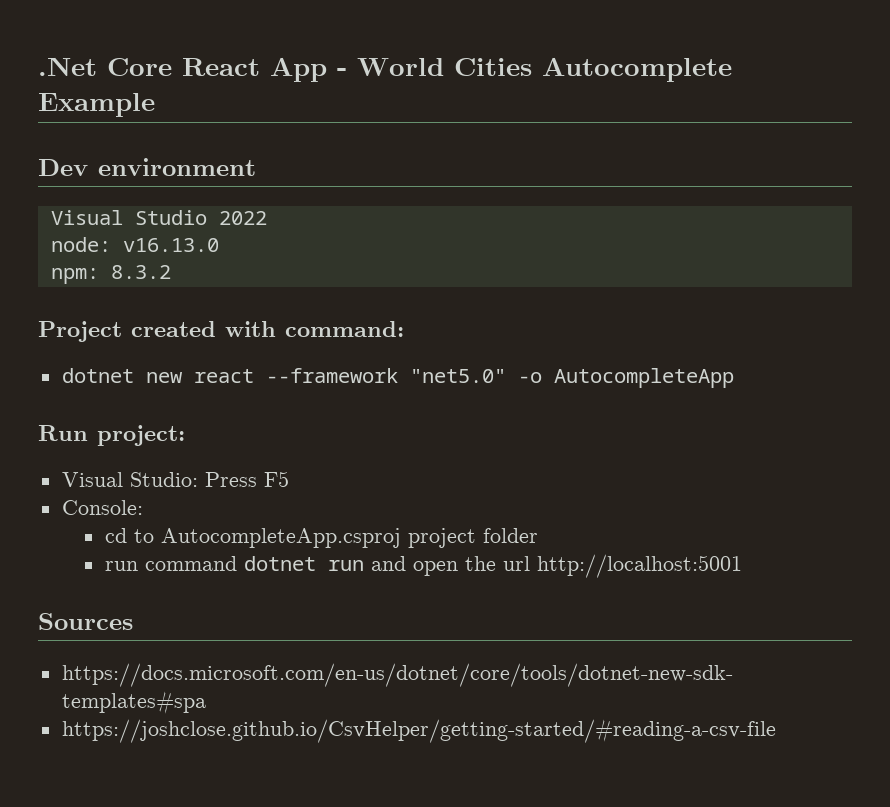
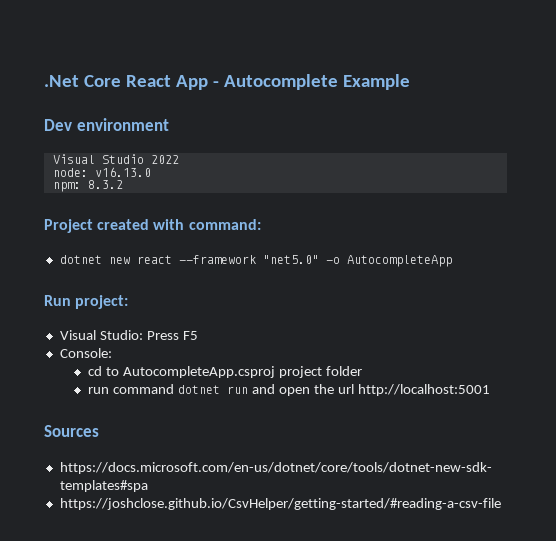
- .Net Core React App - World Cities Autocomplete Example
+ .Net Core React App - Autocomplete Example

